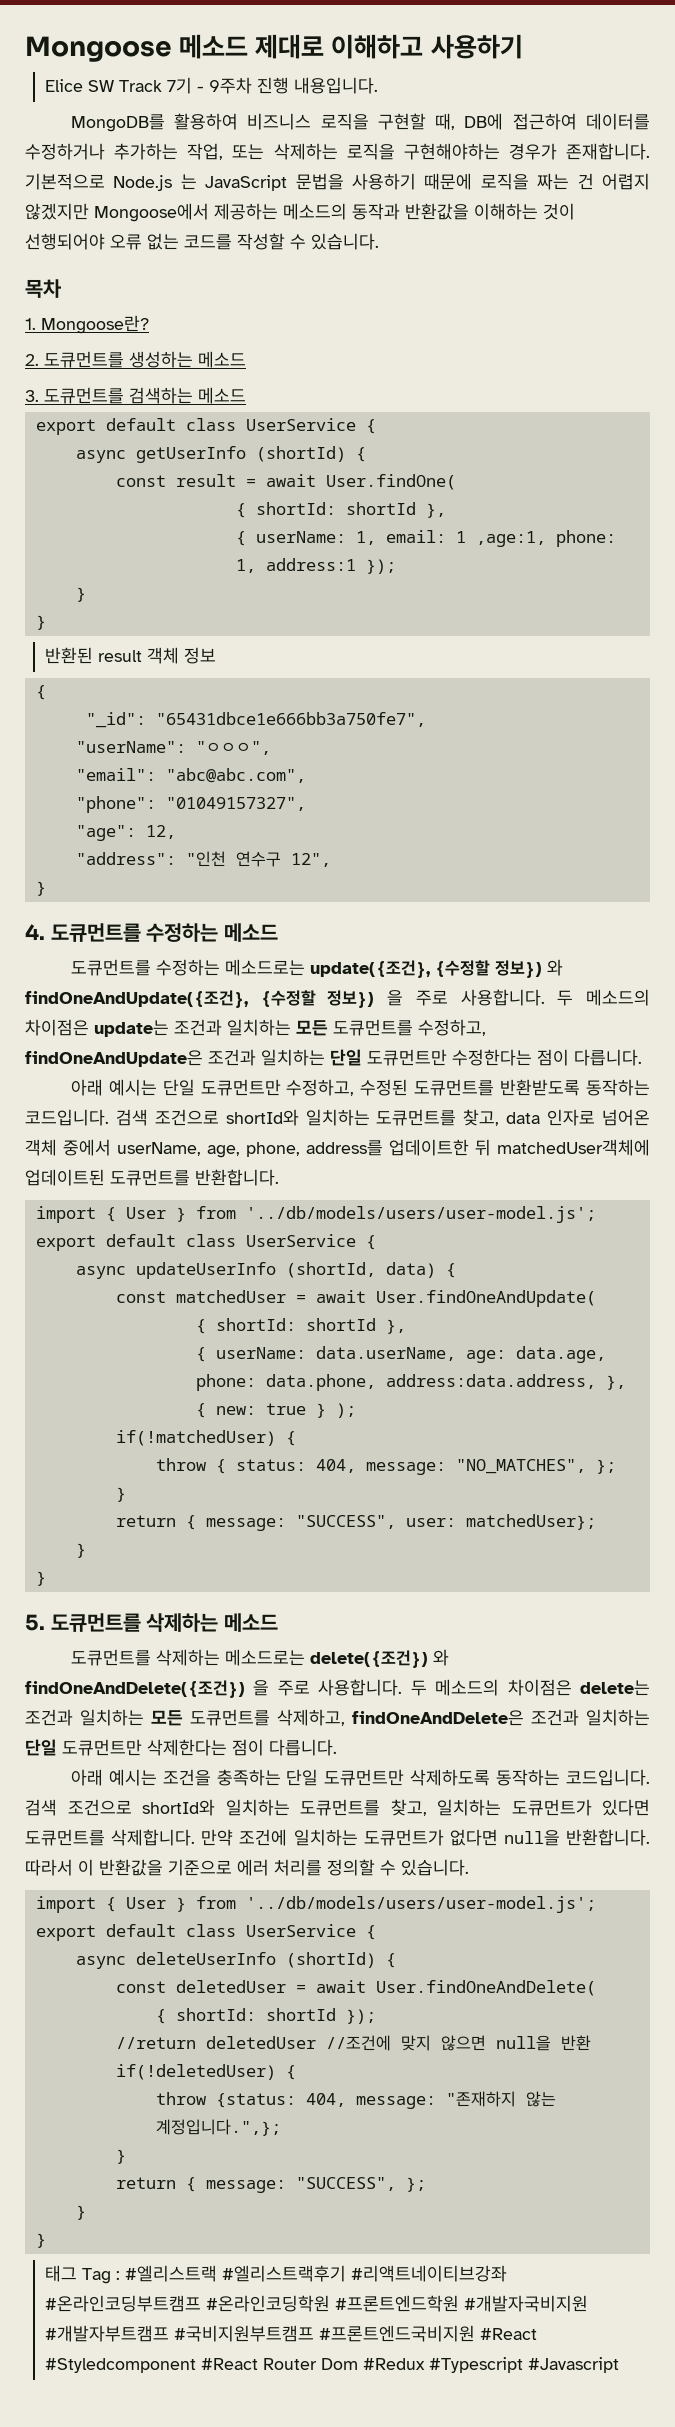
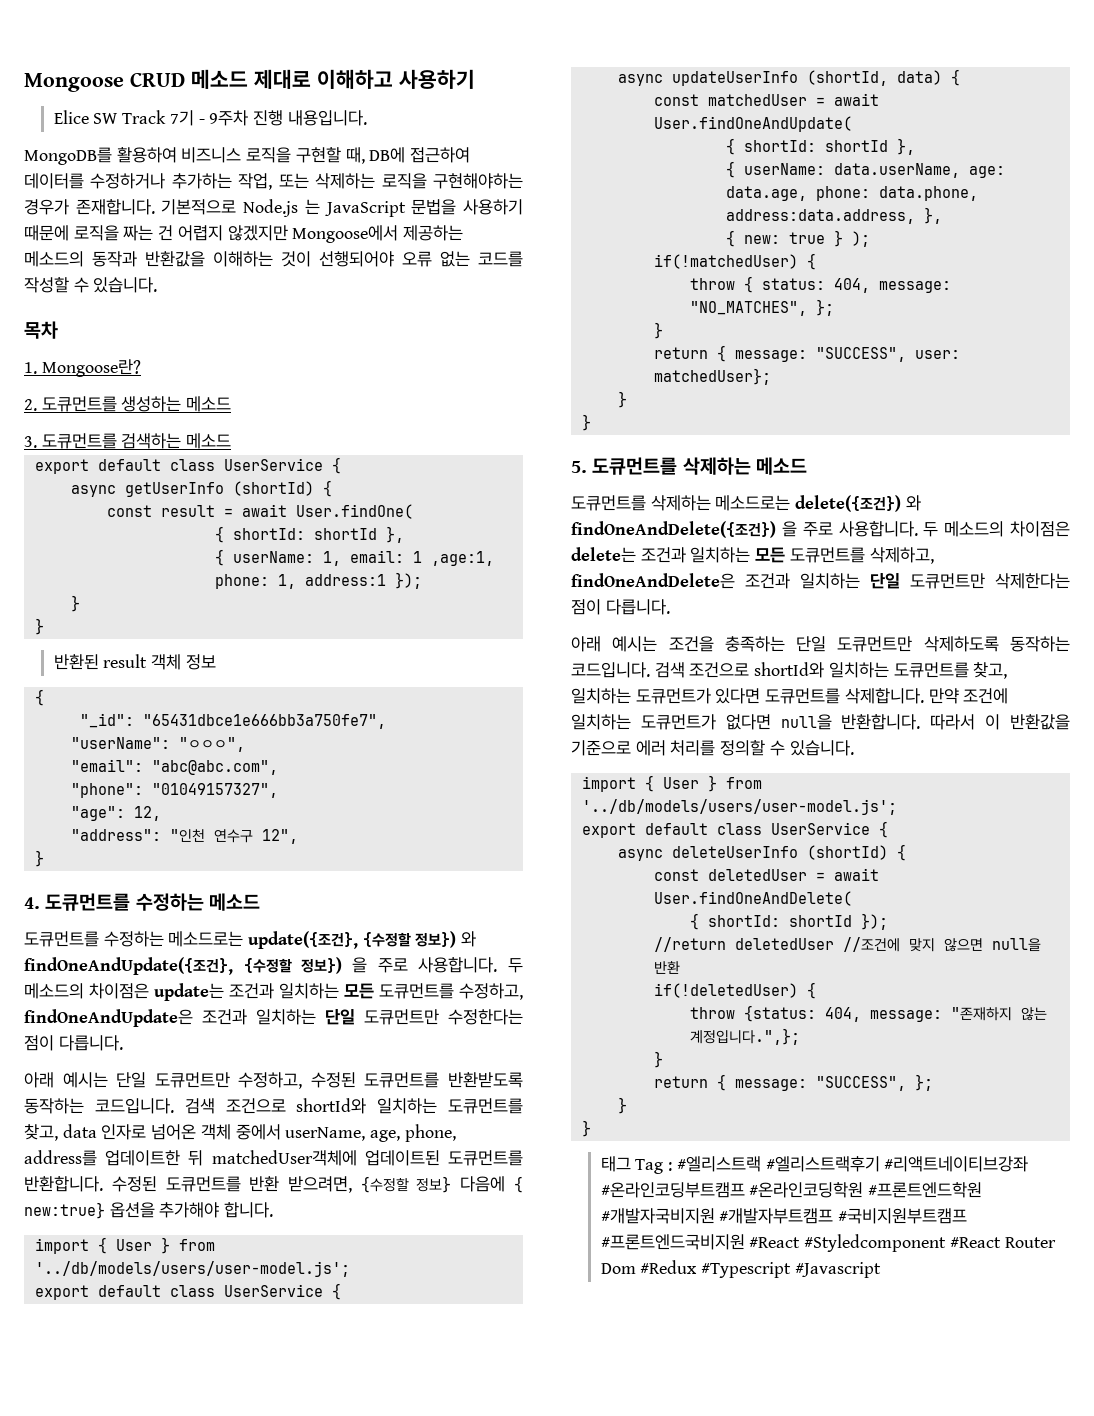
- Mongoose 메소드 제대로 이해하고 사용하기
+ Mongoose CRUD 메소드 제대로 이해하고 사용하기
+ 수정된 도큐먼트를 반환 받으려면, {수정할 정보} 다음에 { new:true} 옵션을 추가해야 합니다.

